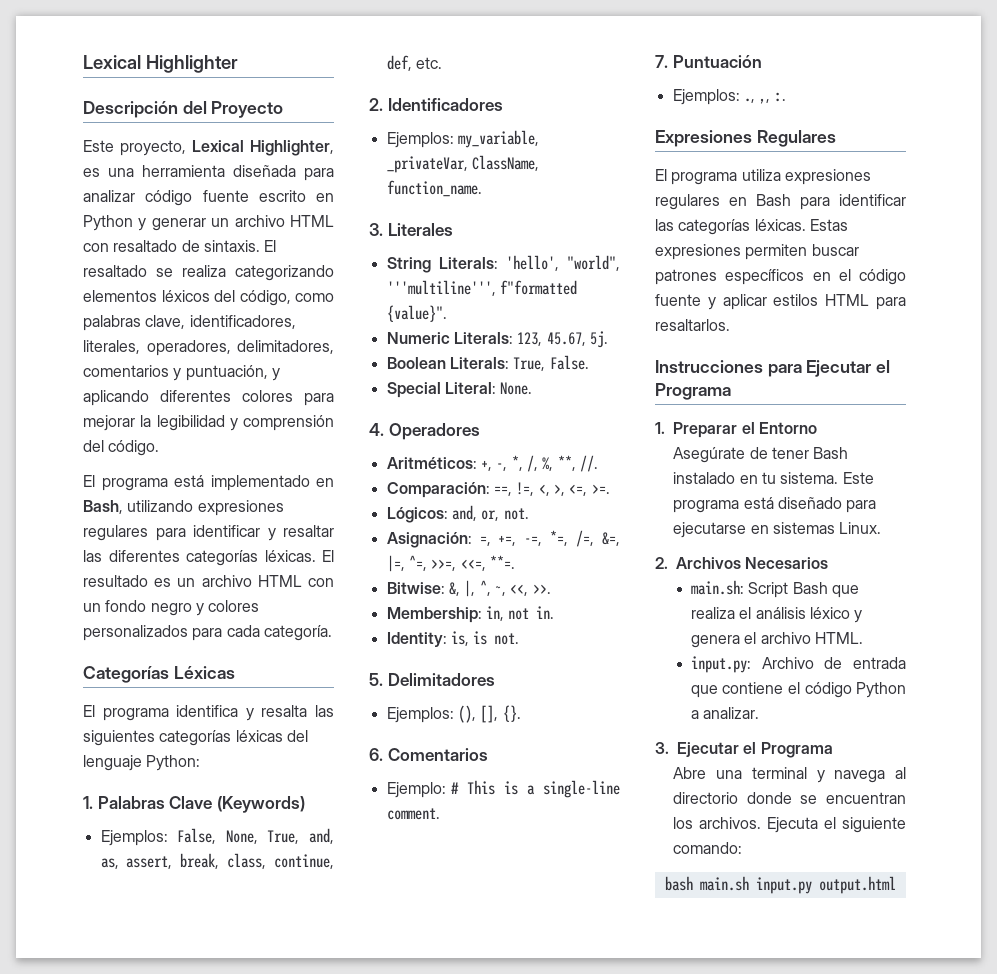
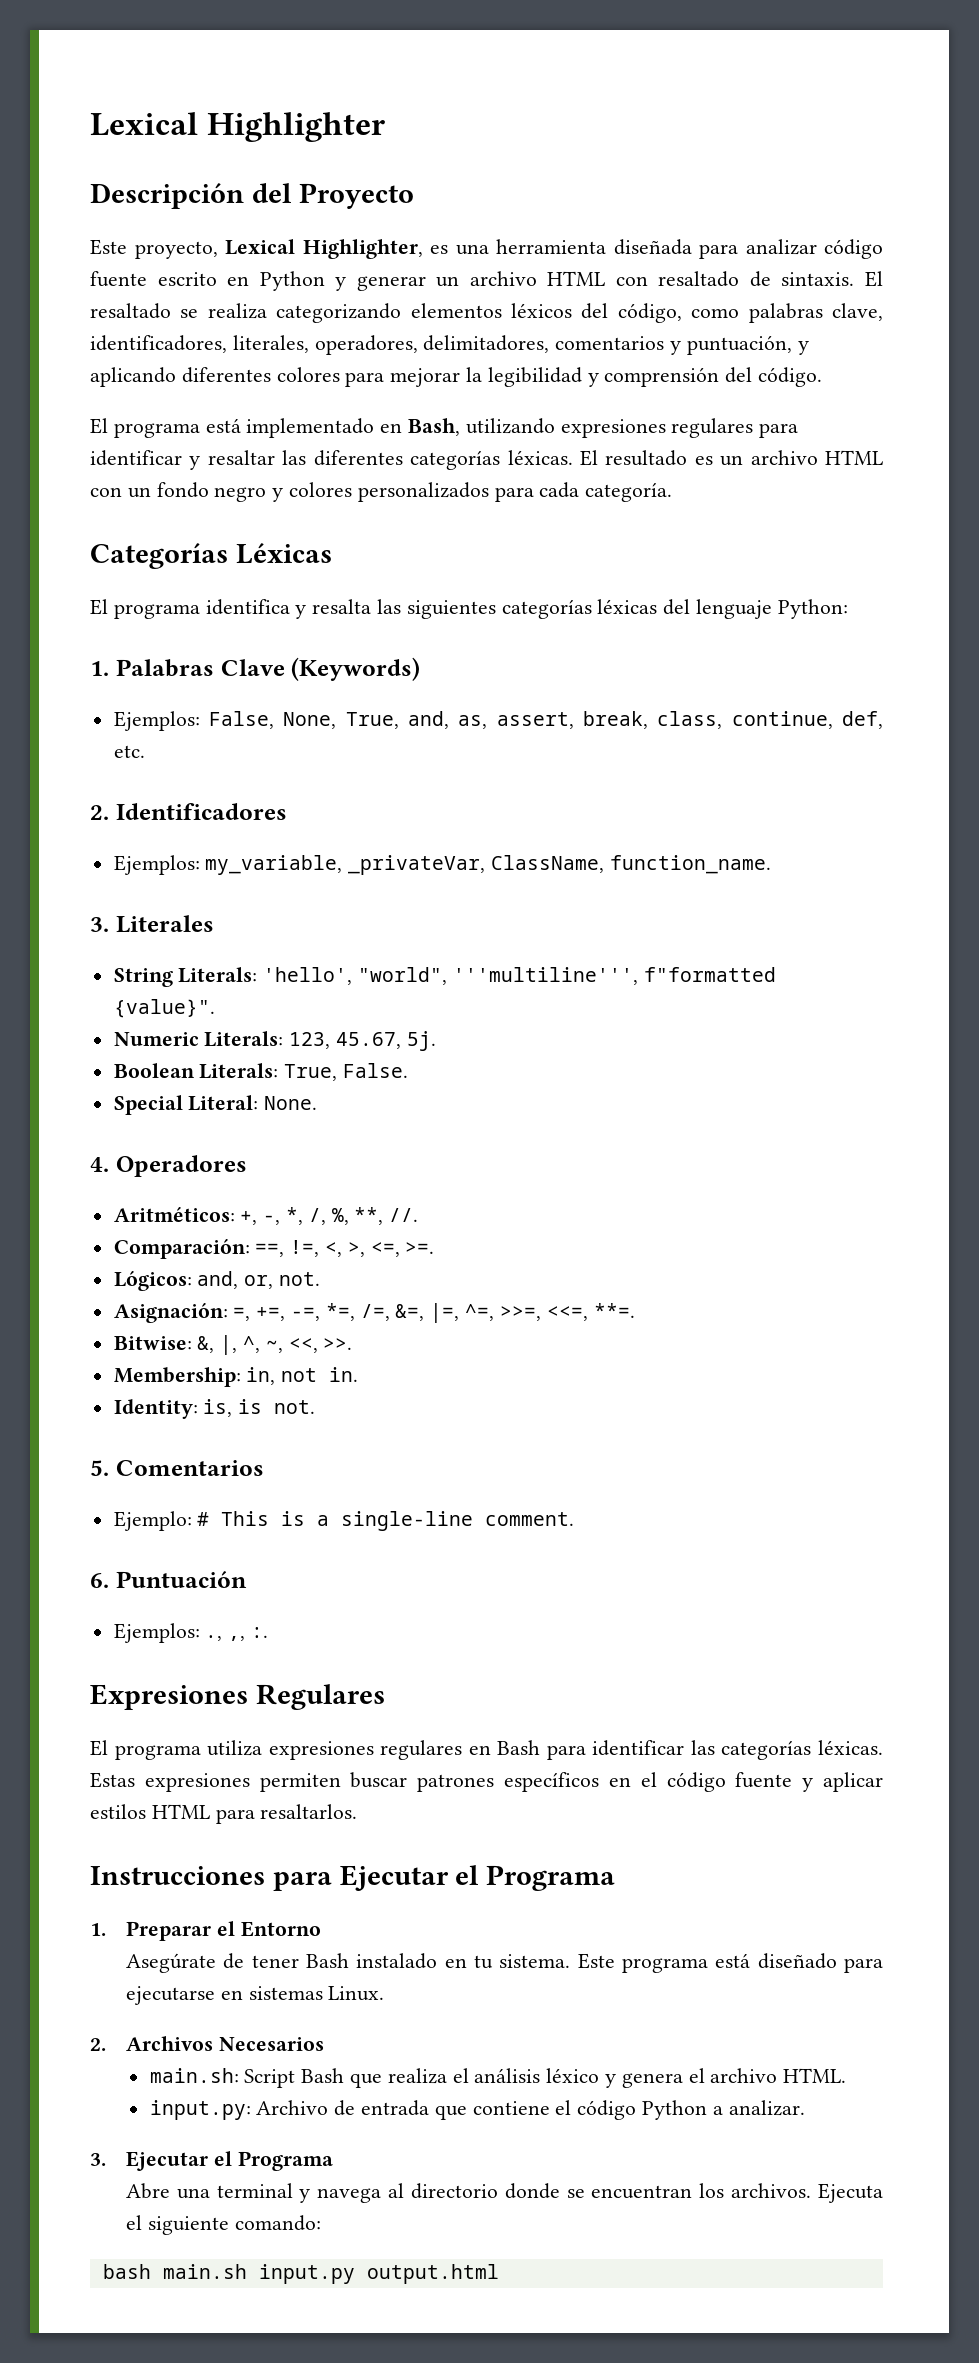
- 5. Delimitadores
- Ejemplos: (), [], {}.
- 6. Comentarios
+ 5. Comentarios
- 7. Puntuación
+ 6. Puntuación

